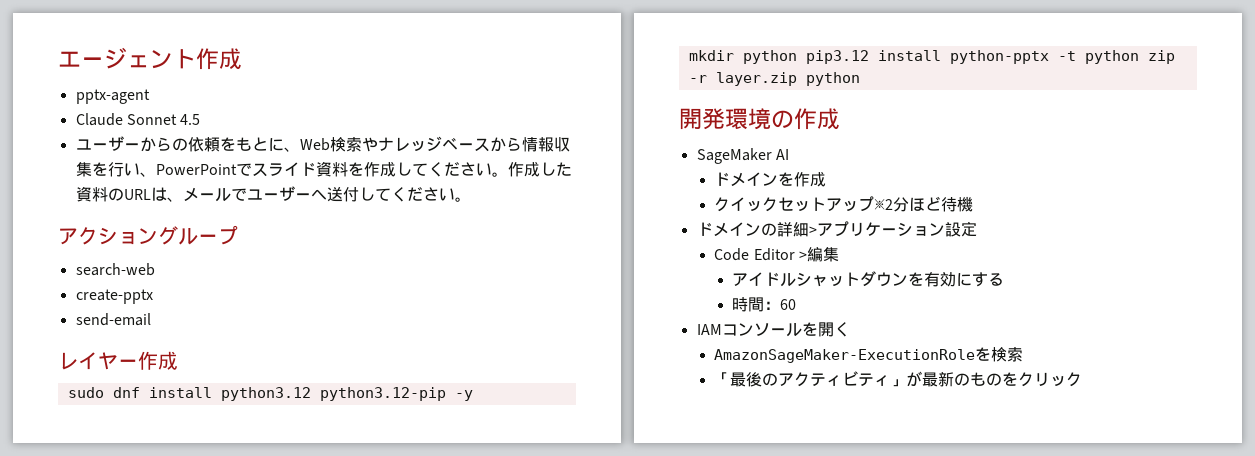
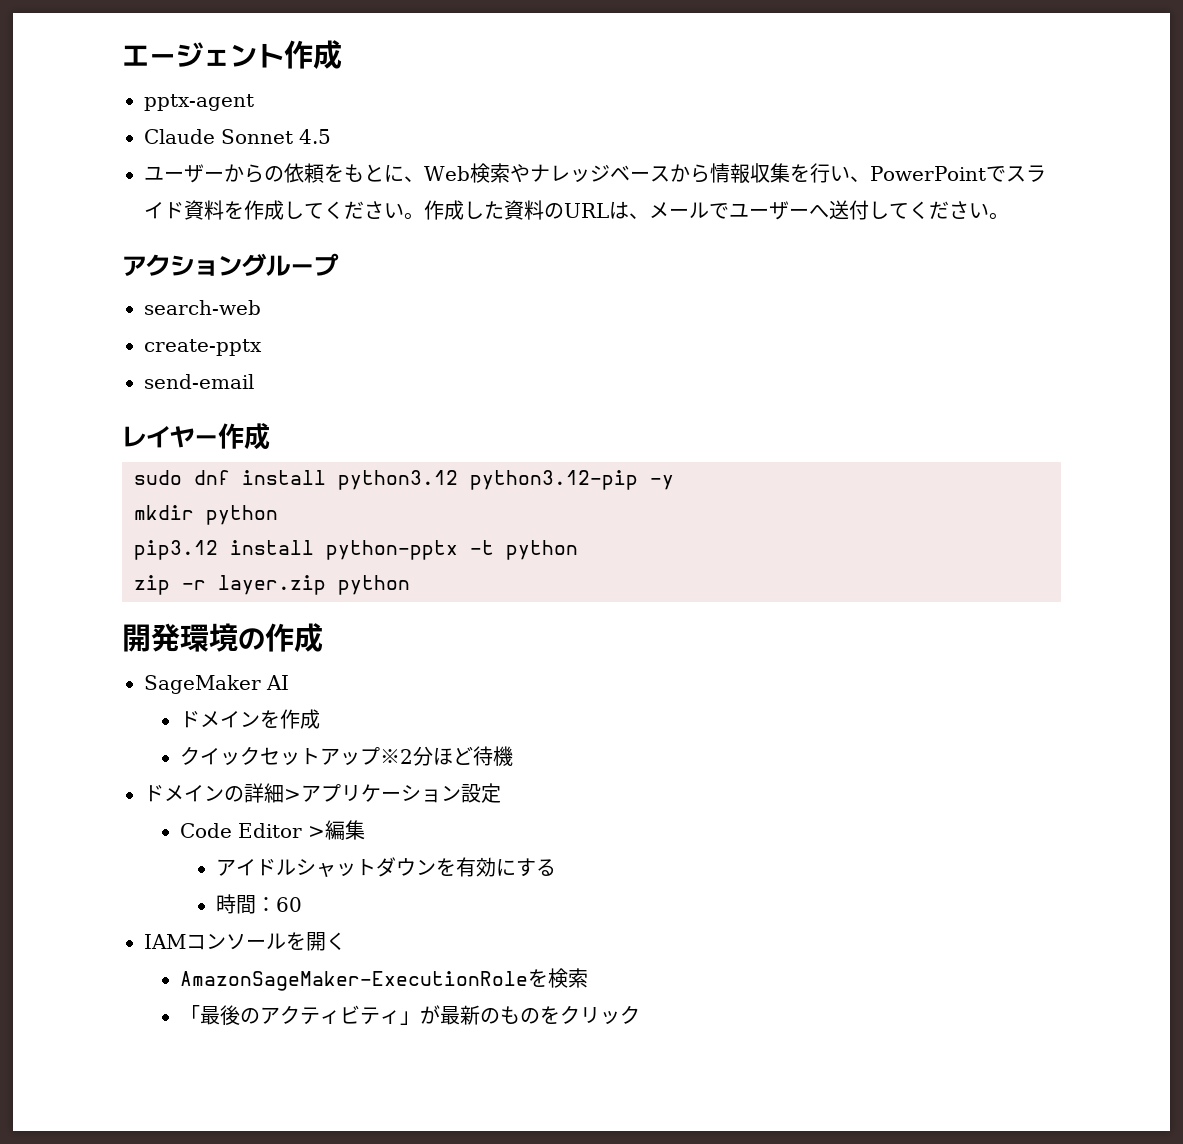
- mkdir python pip3.12 install python-pptx -t python zip -r layer.zip python
+ mkdir python
+ pip3.12 install python-pptx -t python
+ zip -r layer.zip python

